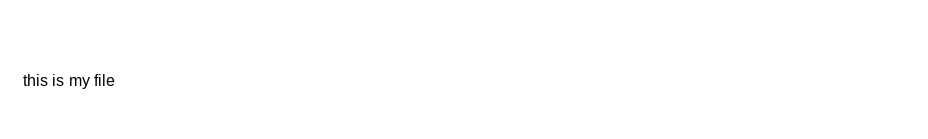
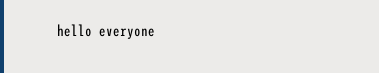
- this is my file
+ hello everyone

